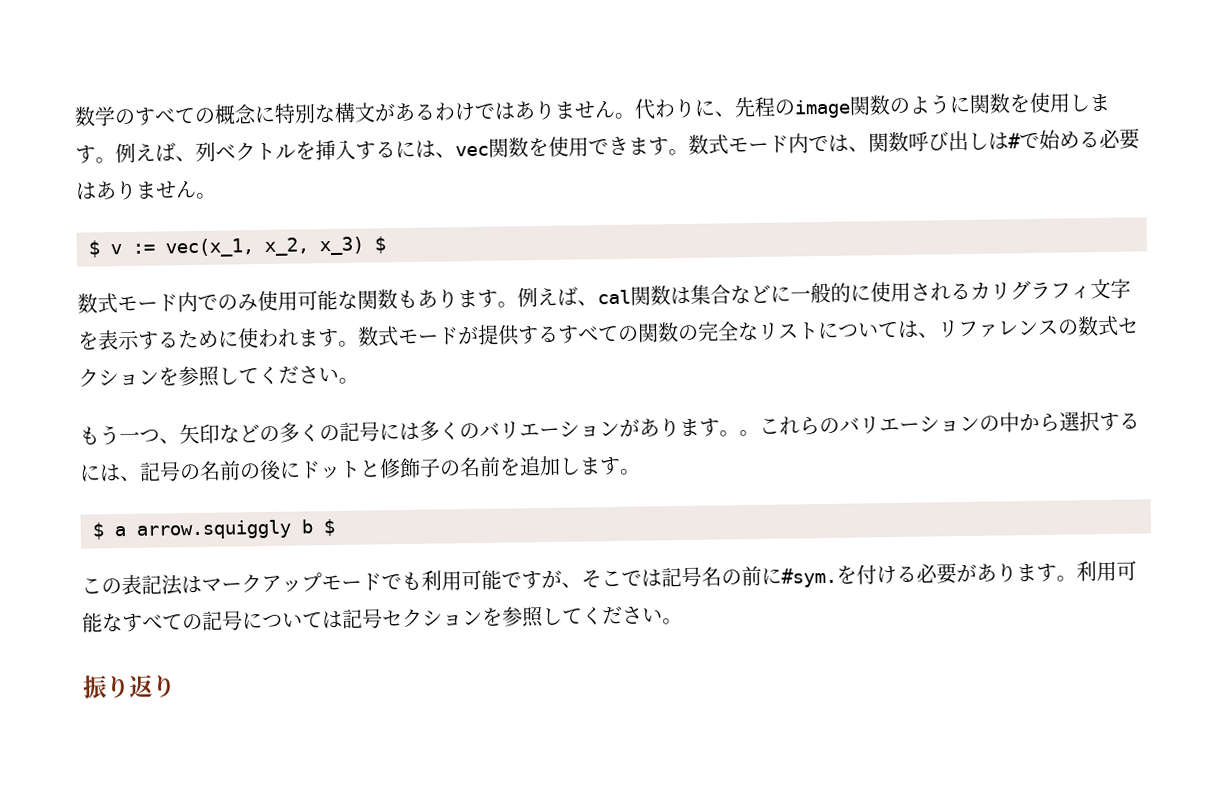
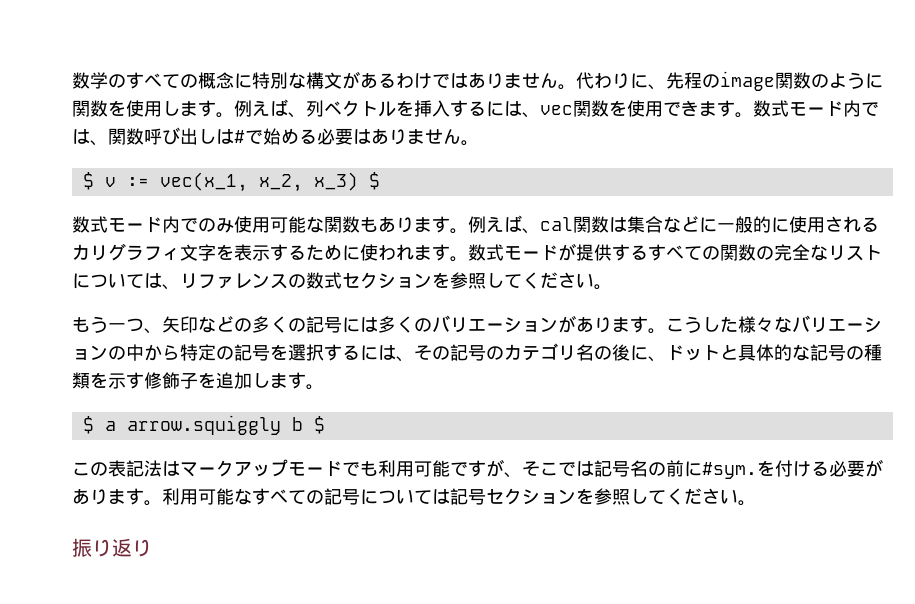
- 。これらのバリエーションの中から選択するには、記号の名前の後にドットと修飾子の名前を追加します。
+ こうした様々なバリエーションの中から特定の記号を選択するには、その記号のカテゴリ名の後に、ドットと具体的な記号の種類を示す修飾子を追加します。

